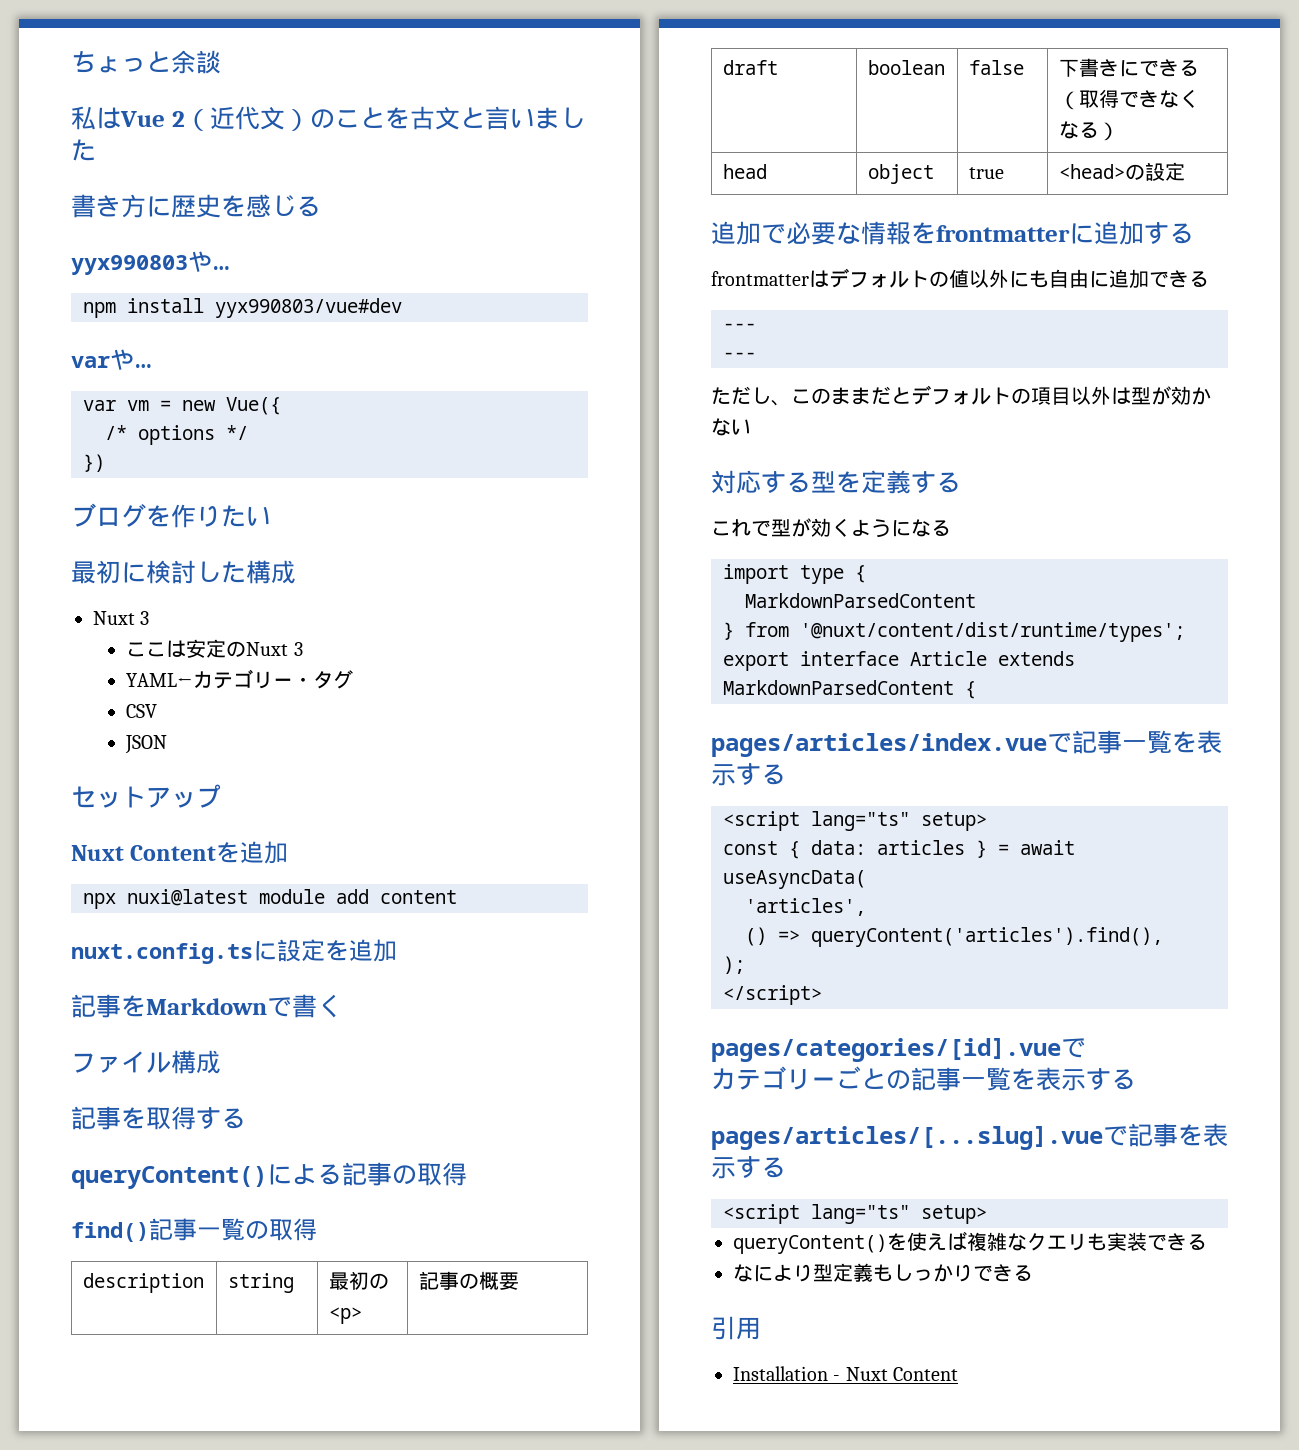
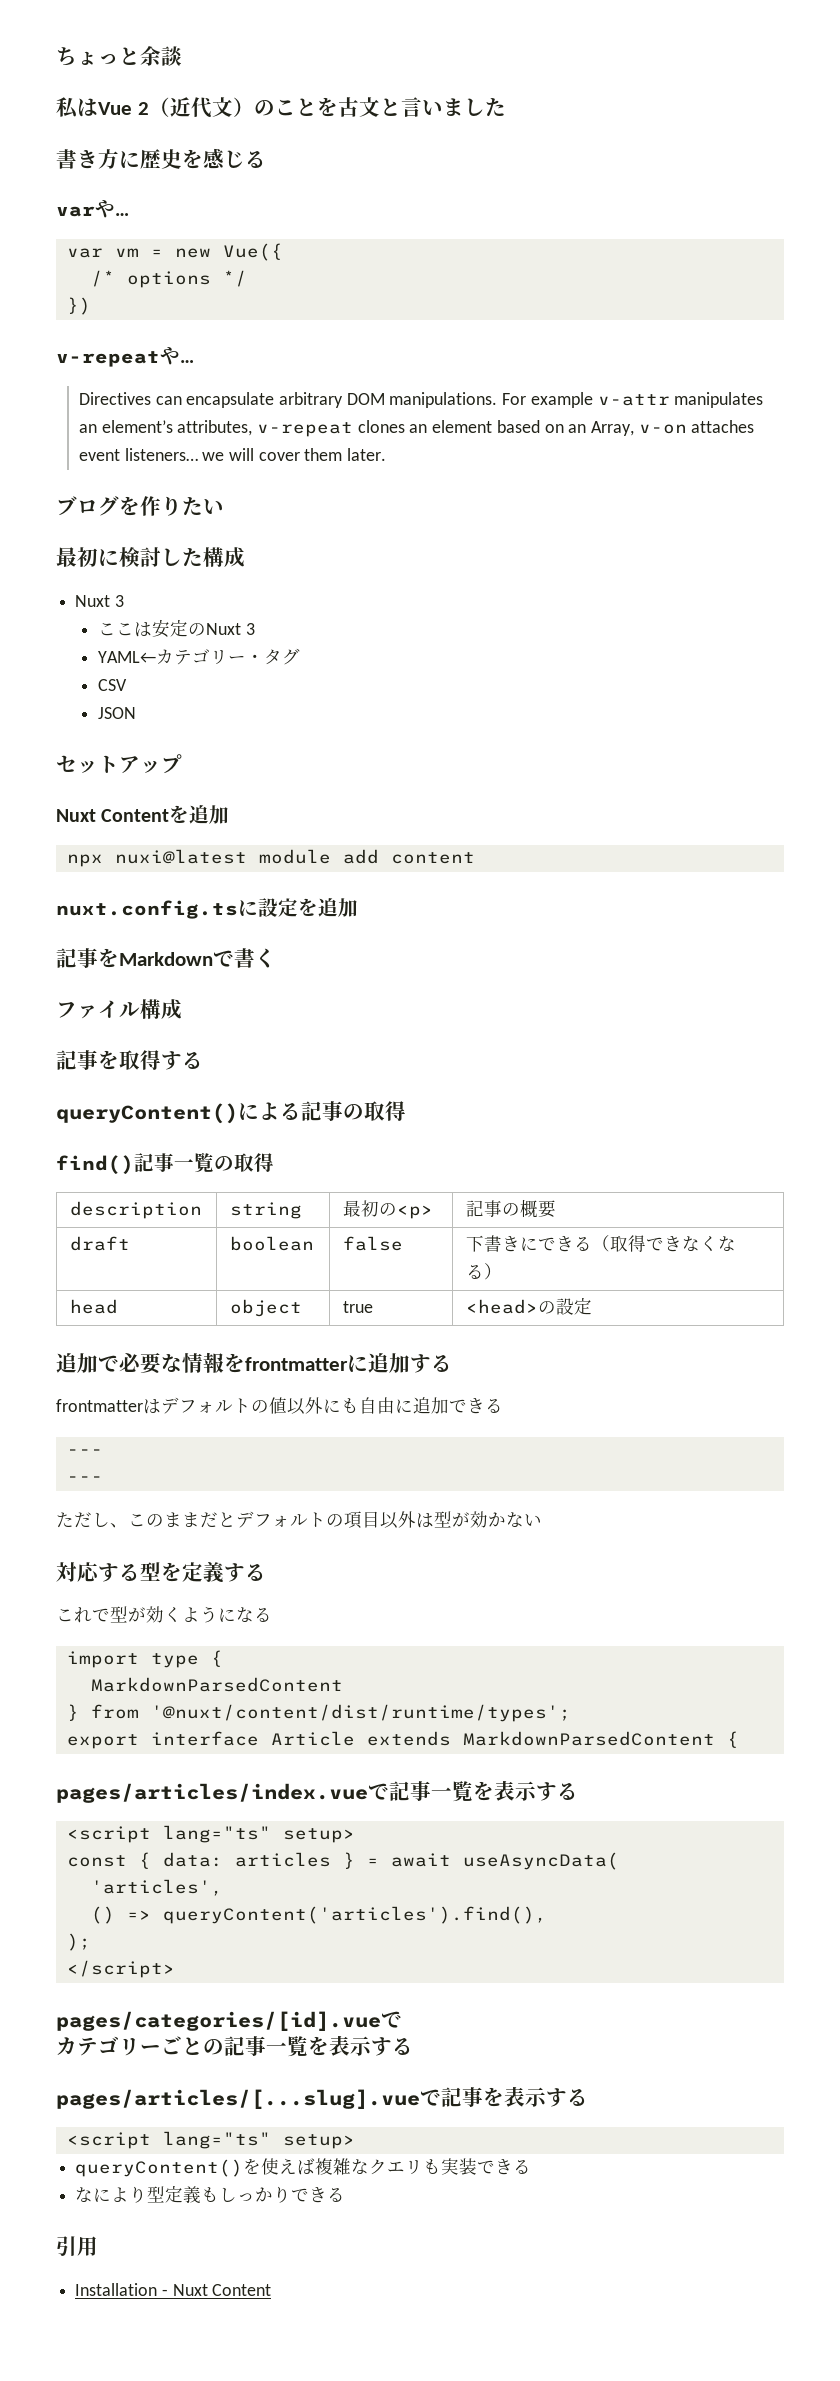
- yyx990803や…
- npm install yyx990803/vue#dev
+ v-repeatや…
+ Directives can encapsulate arbitrary DOM manipulations. For example v-attr manipulates an element’s attributes, v-repeat clones an element based on an Array, v-on attaches event listeners… we will cover them later.

